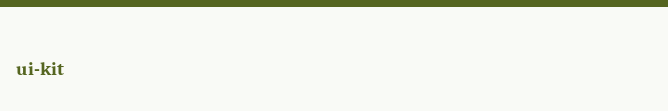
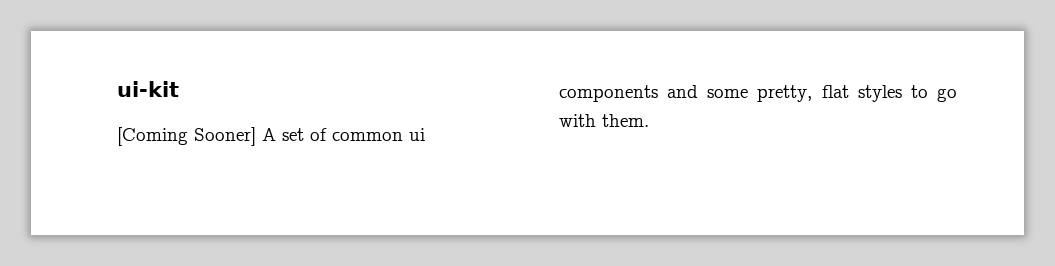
+ [Coming Sooner] A set of common ui components and some pretty, flat styles to go with them.

